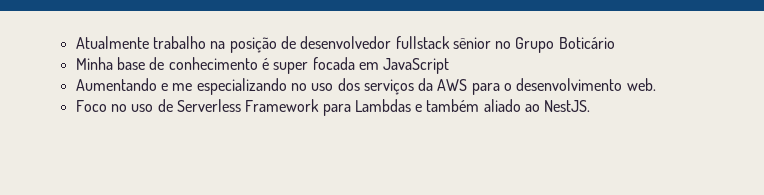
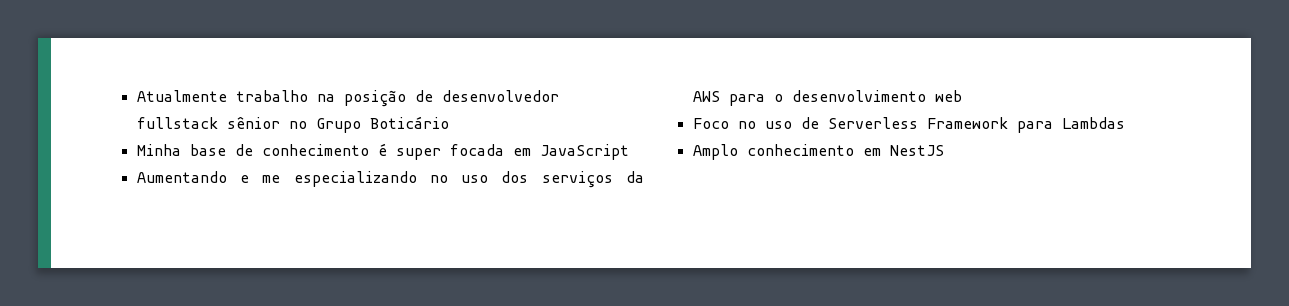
- Aumentando e me especializando no uso dos serviços da AWS para o desenvolvimento web.
+ Aumentando e me especializando no uso dos serviços da AWS para o desenvolvimento web
- Foco no uso de Serverless Framework para Lambdas e também aliado ao NestJS.
+ Foco no uso de Serverless Framework para Lambdas
+ Amplo conhecimento em NestJS

